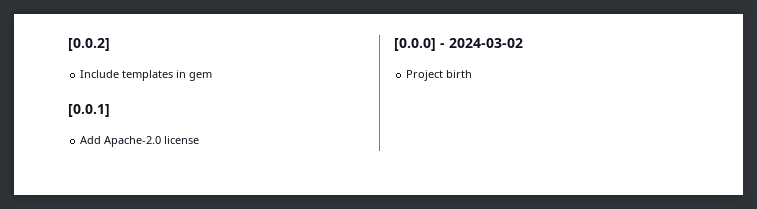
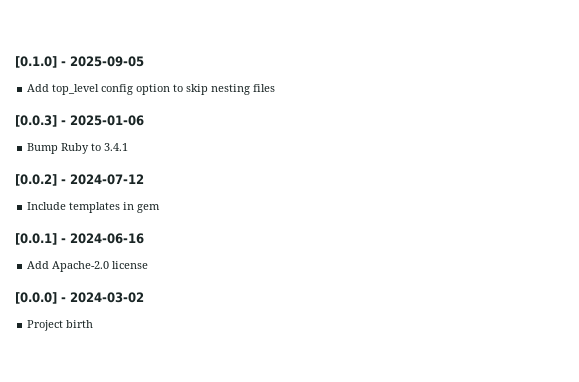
+ [0.1.0] - 2025-09-05
+ Add top_level config option to skip nesting files
+ [0.0.3] - 2025-01-06
+ Bump Ruby to 3.4.1
- [0.0.2]
+ [0.0.2] - 2024-07-12
- [0.0.1]
+ [0.0.1] - 2024-06-16

